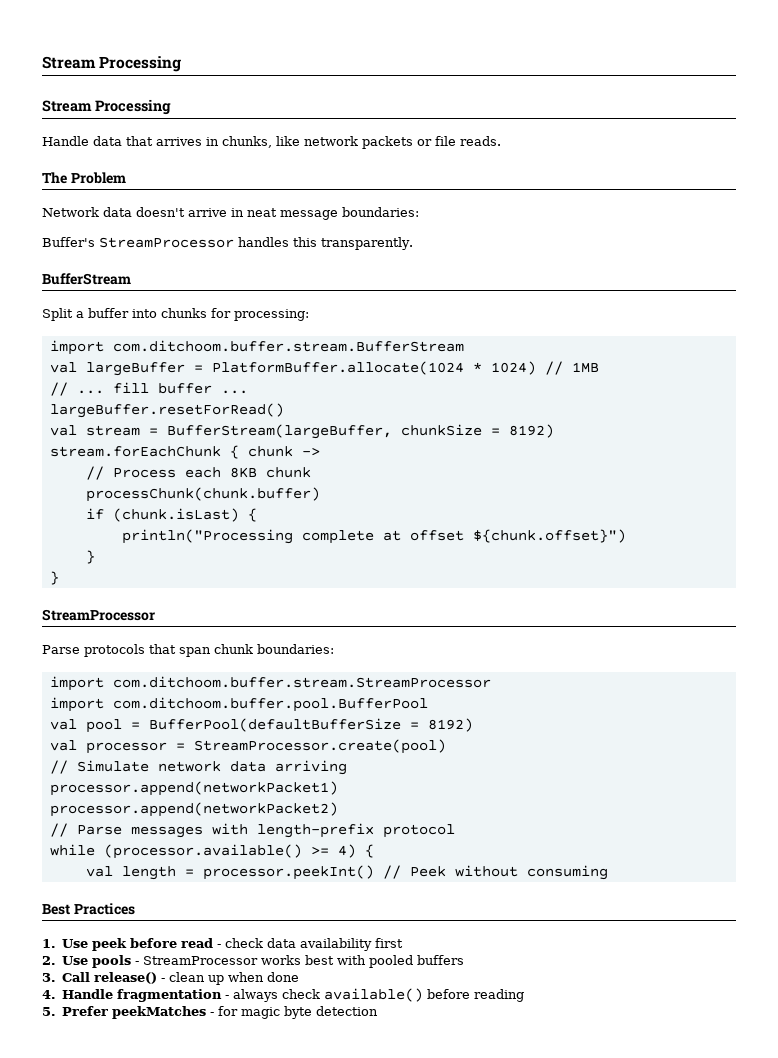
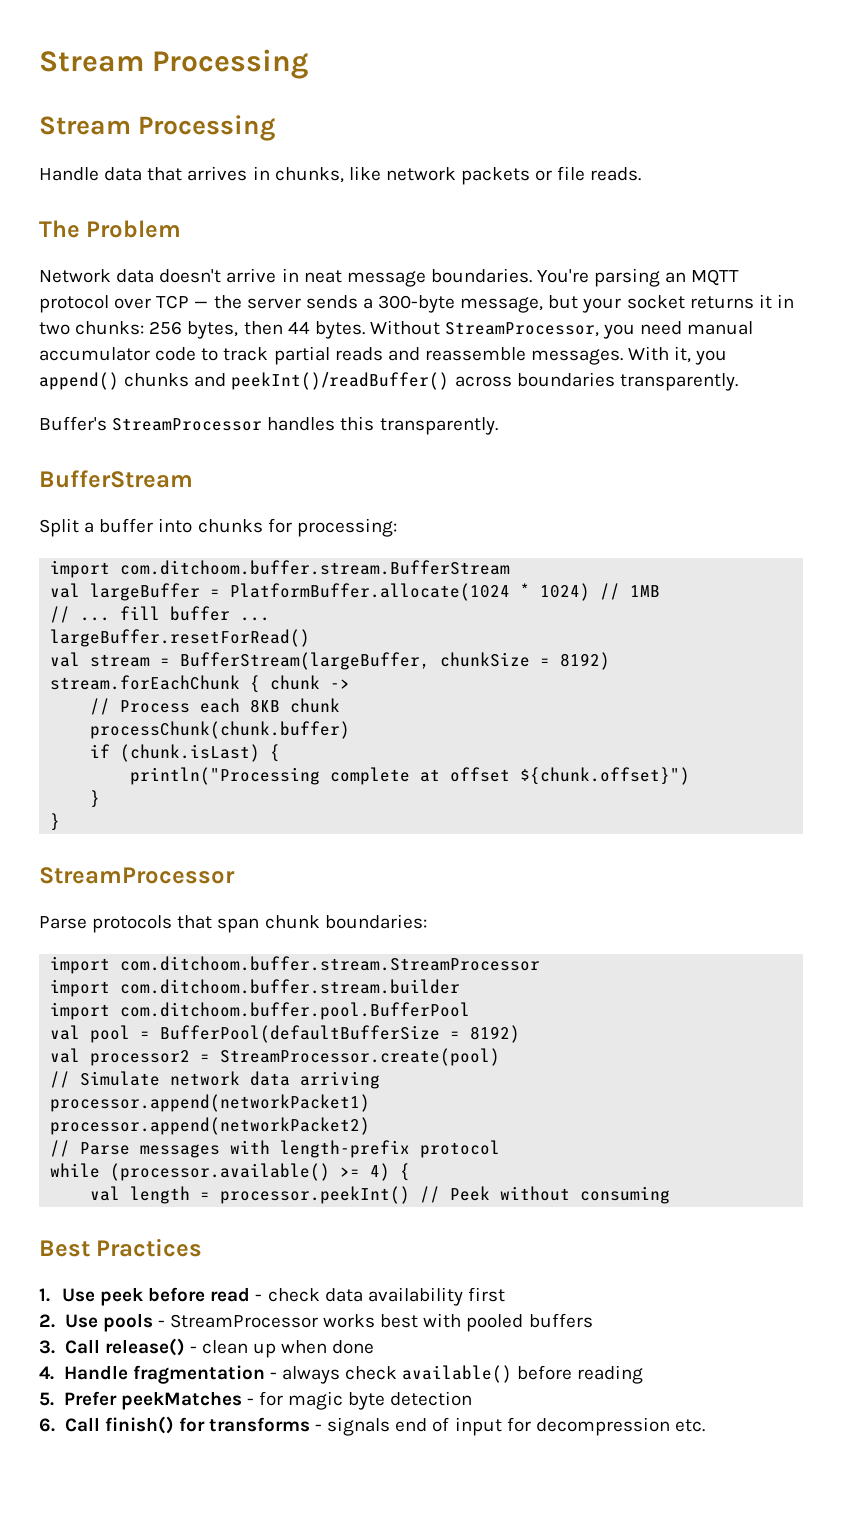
- Network data doesn't arrive in neat message boundaries:
+ Network data doesn't arrive in neat message boundaries. You're parsing an MQTT protocol over TCP — the server sends a 300-byte message, but your socket returns it in two chunks: 256 bytes, then 44 bytes. Without StreamProcessor, you need manual accumulator code to track partial reads and reassemble messages. With it, you append() chunks and peekInt()/readBuffer() across boundaries transparently.
+ import com.ditchoom.buffer.stream.builder
- val processor = StreamProcessor.create(pool)
+ val processor2 = StreamProcessor.create(pool)
+ 6. Call finish() for transforms - signals end of input for decompression etc.

